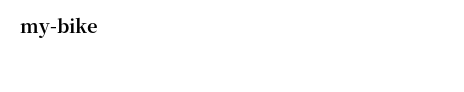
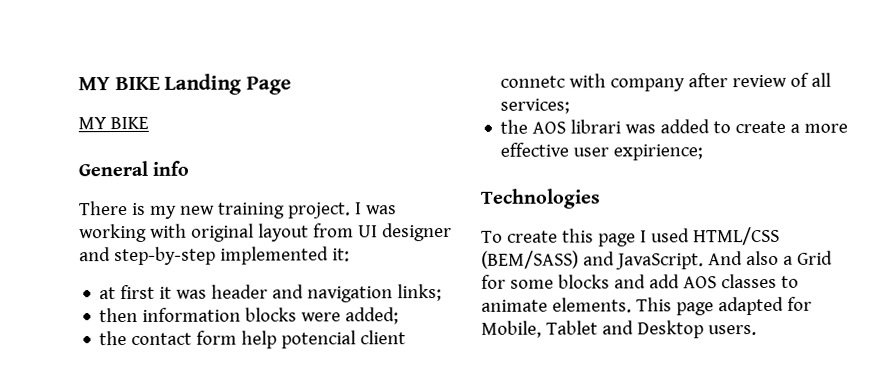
- my-bike
+ MY BIKE Landing Page
+ MY BIKE
+ General info
+ There is my new training project. I was working with original layout from UI designer and step-by-step implemented it:
+ at first it was header and navigation links;
+ then information blocks were added;
+ the contact form help potencial client connetc with company after review of all services;
+ the AOS librari was added to create a more effective user expirience;
+ Technologies
+ To create this page I used HTML/CSS (BEM/SASS) and JavaScript. And also a Grid for some blocks and add AOS classes to animate elements. This page adapted for Mobile, Tablet and Desktop users.

